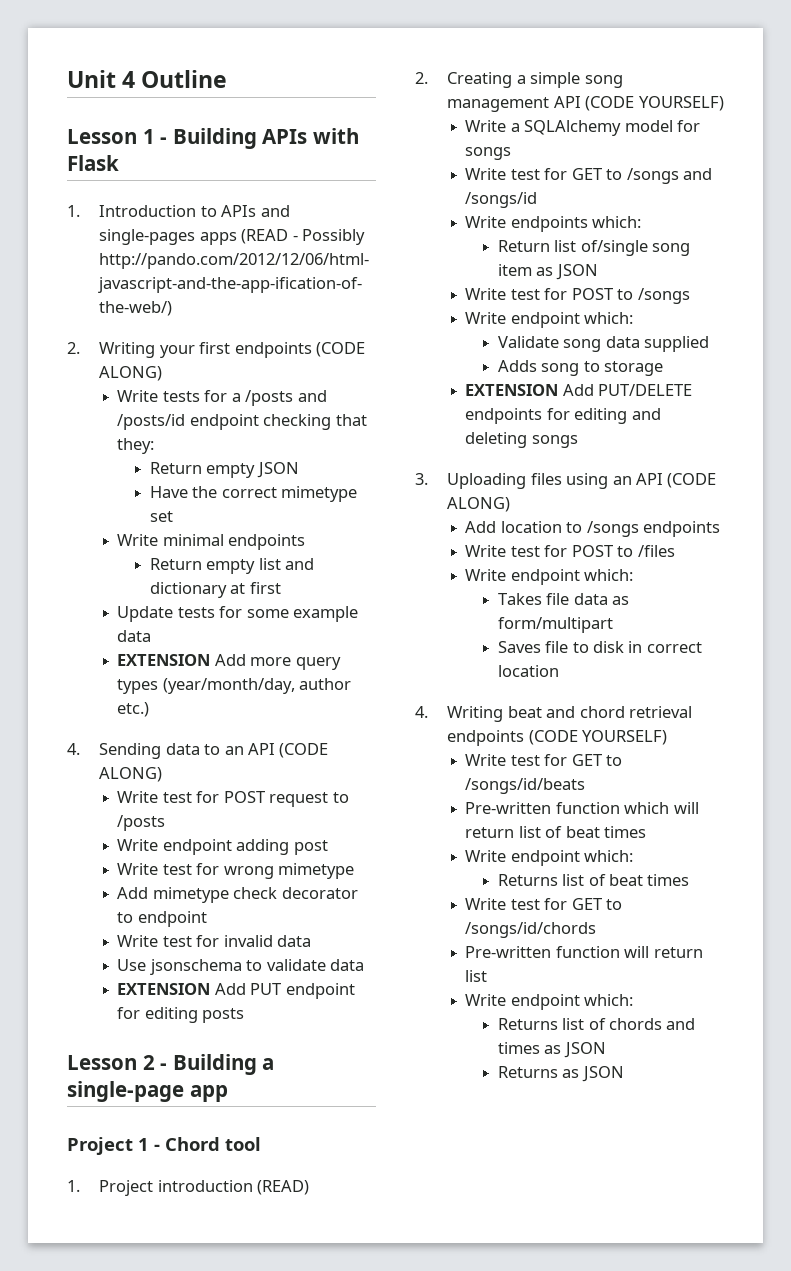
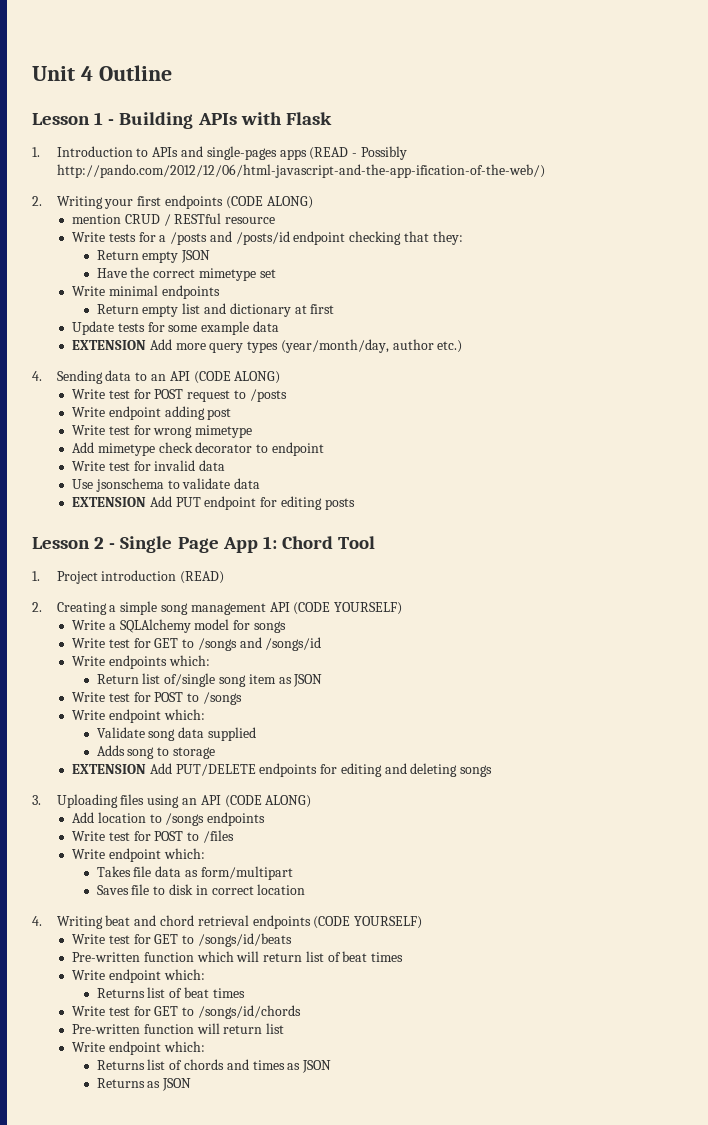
+ mention CRUD / RESTful resource
- Lesson 2 - Building a single-page app
- Project 1 - Chord tool
+ Lesson 2 - Single Page App 1: Chord Tool

